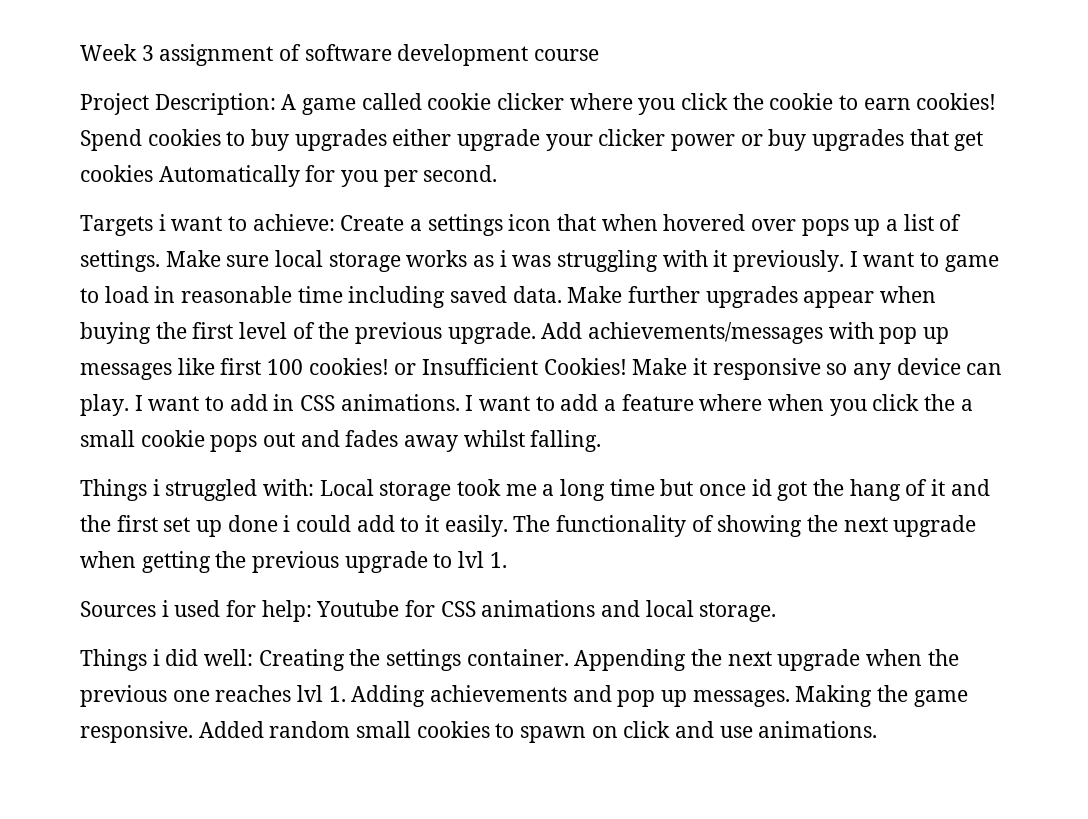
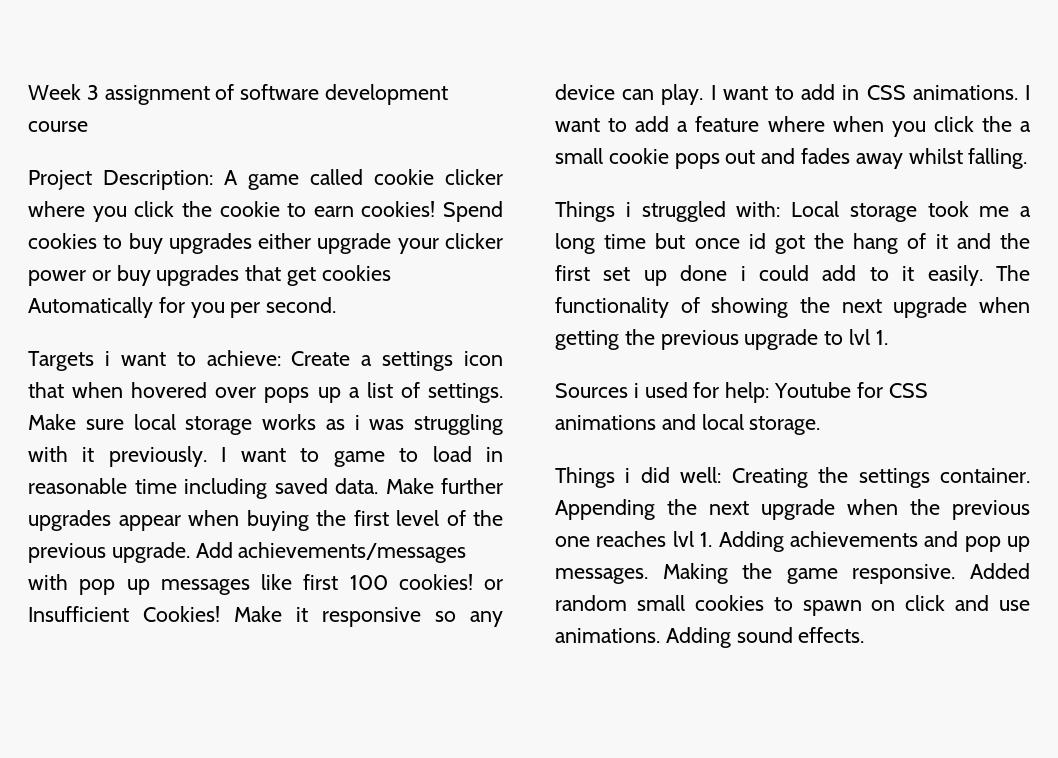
+ Adding sound effects.

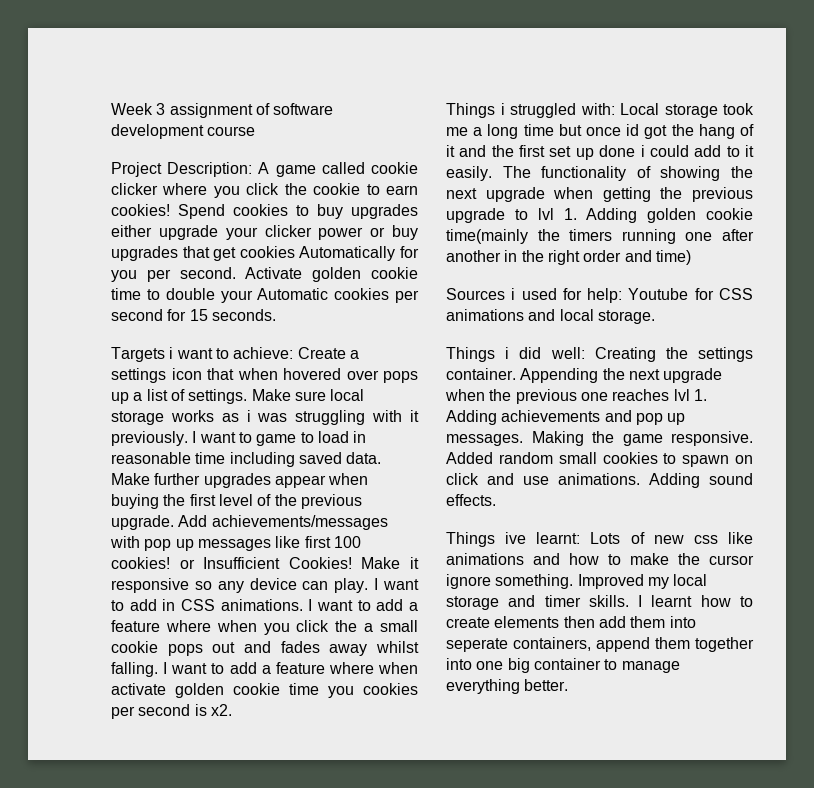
+ Activate golden cookie time to double your Automatic cookies per second for 15 seconds.
+ I want to add a feature where when activate golden cookie time you cookies per second is x2.
- The functionality of showing the next upgrade when getting the previous upgrade to lvl 1.
+ The functionality of showing the next upgrade when getting the previous upgrade to lvl 1. Adding golden cookie time(mainly the timers running one after another in the right order and time)
+ Things ive learnt: Lots of new css like animations and how to make the cursor ignore something. Improved my local storage and timer skills. I learnt how to create elements then add them into seperate containers, append them together into one big container to manage everything better.

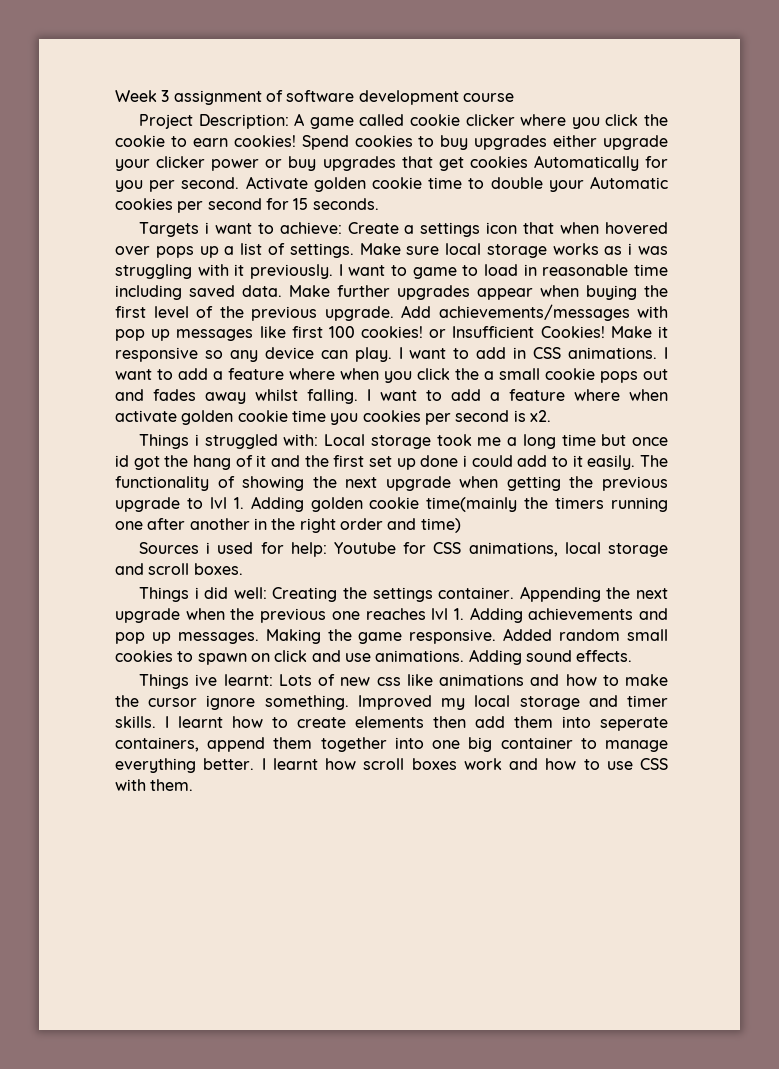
- Sources i used for help: Youtube for CSS animations and local storage.
+ Sources i used for help: Youtube for CSS animations, local storage and scroll boxes.
+ I learnt how scroll boxes work and how to use CSS with them.

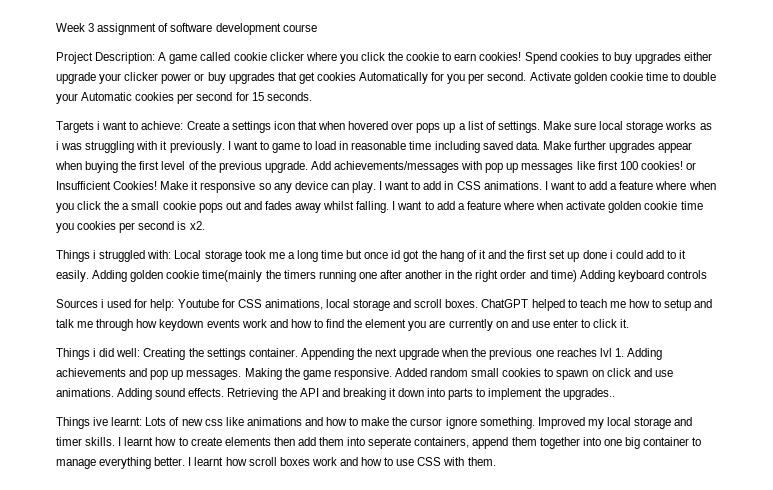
- The functionality of showing the next upgrade when getting the previous upgrade to lvl 1. Adding golden cookie time(mainly the timers running one after another in the right order and time)
+ Adding golden cookie time(mainly the timers running one after another in the right order and time) Adding keyboard controls
+ ChatGPT helped to teach me how to setup and talk me through how keydown events work and how to find the element you are currently on and use enter to click it.
+ Retrieving the API and breaking it down into parts to implement the upgrades..

